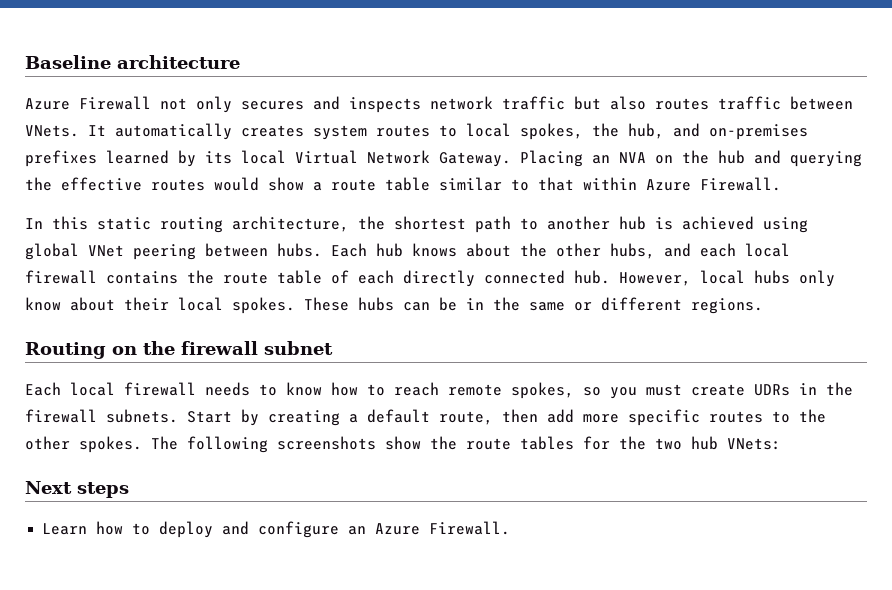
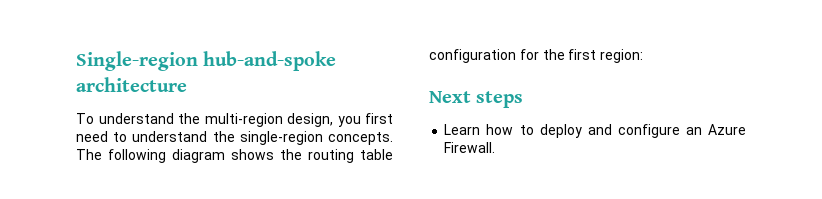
- Baseline architecture
+ Single-region hub-and-spoke architecture
- Azure Firewall not only secures and inspects network traffic but also routes traffic between VNets. It automatically creates system routes to local spokes, the hub, and on-premises prefixes learned by its local Virtual Network Gateway. Placing an NVA on the hub and querying the effective routes would show a route table similar to that within Azure Firewall.
- In this static routing architecture, the shortest path to another hub is achieved using global VNet peering between hubs. Each hub knows about the other hubs, and each local firewall contains the route table of each directly connected hub. However, local hubs only know about their local spokes. These hubs can be in the same or different regions.
- Routing on the firewall subnet
- Each local firewall needs to know how to reach remote spokes, so you must create UDRs in the firewall subnets. Start by creating a default route, then add more specific routes to the other spokes. The following screenshots show the route tables for the two hub VNets:
+ To understand the multi-region design, you first need to understand the single-region concepts. The following diagram shows the routing table configuration for the first region:

